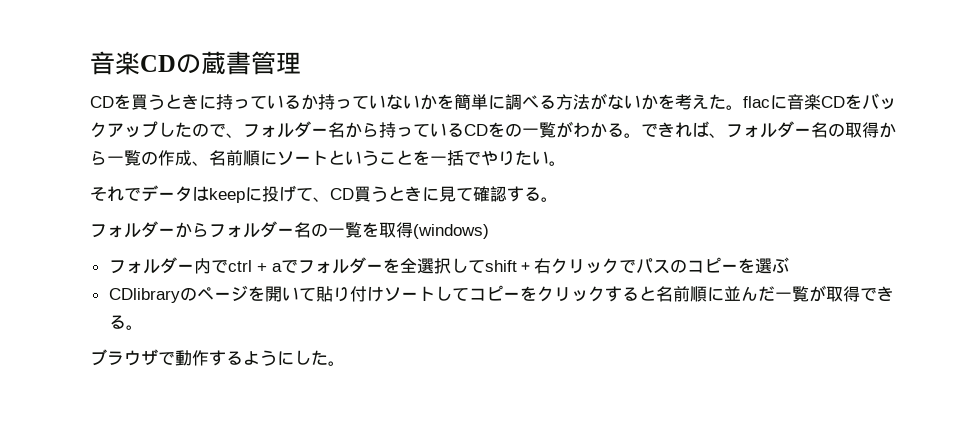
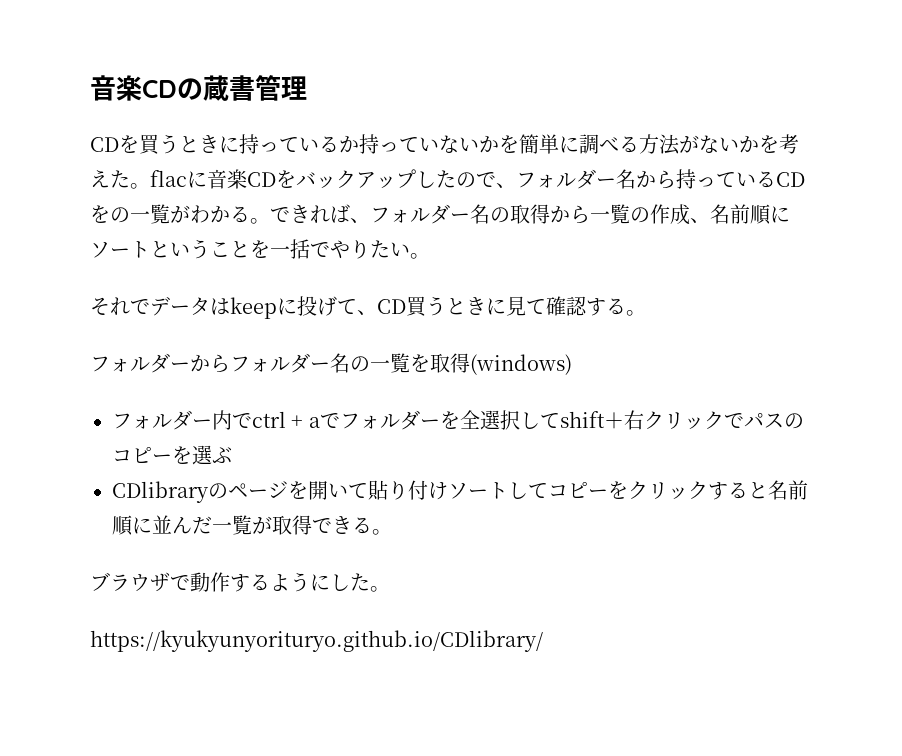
+ https://kyukyunyorituryo.github.io/CDlibrary/

